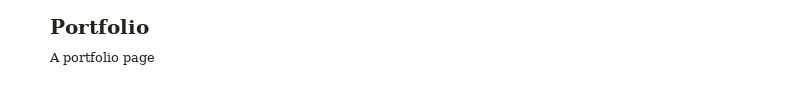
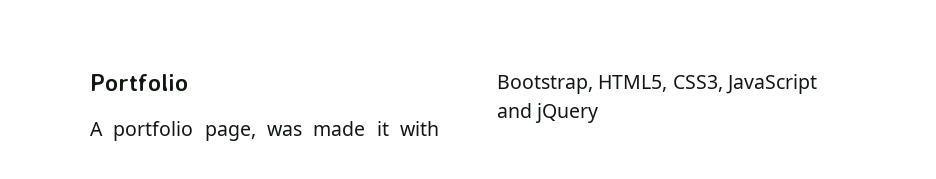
- A portfolio page
+ A portfolio page, was made it with Bootstrap, HTML5, CSS3, JavaScript and jQuery

